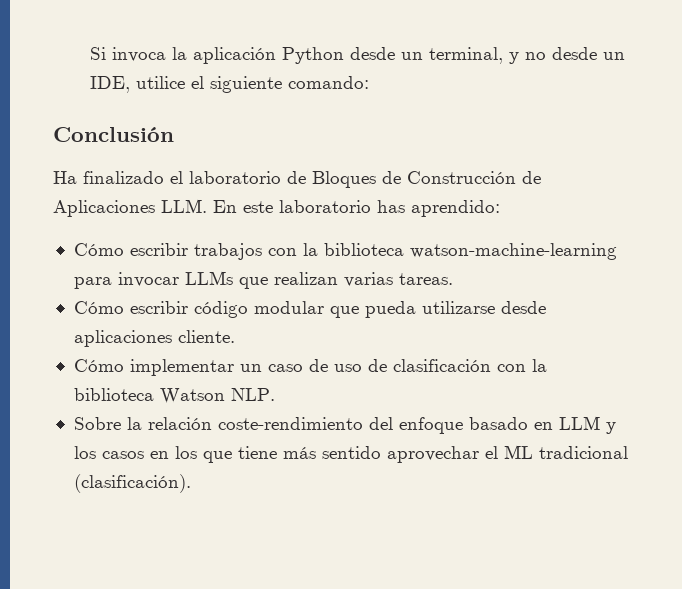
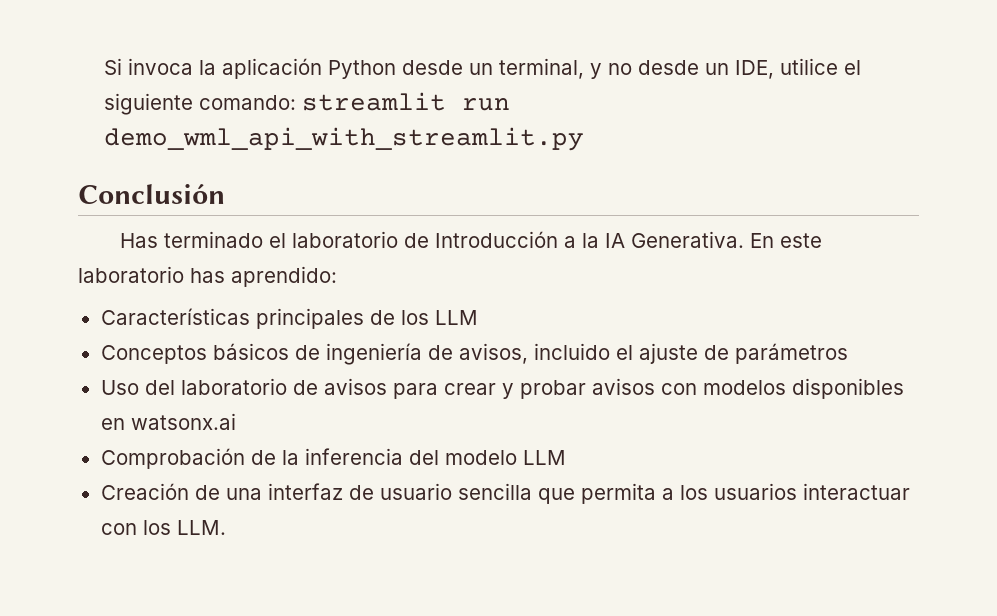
- Si invoca la aplicación Python desde un terminal, y no desde un IDE, utilice el siguiente comando:
+ Si invoca la aplicación Python desde un terminal, y no desde un IDE, utilice el siguiente comando: streamlit run demo_wml_api_with_streamlit.py
- Ha finalizado el laboratorio de Bloques de Construcción de Aplicaciones LLM. En este laboratorio has aprendido:
+ Has terminado el laboratorio de Introducción a la IA Generativa. En este laboratorio has aprendido:
- Cómo escribir trabajos con la biblioteca watson-machine-learning para invocar LLMs que realizan varias tareas.
- Cómo escribir código modular que pueda utilizarse desde aplicaciones cliente.
- Cómo implementar un caso de uso de clasificación con la biblioteca Watson NLP.
- Sobre la relación coste-rendimiento del enfoque basado en LLM y los casos en los que tiene más sentido aprovechar el ML tradicional (clasificación).
+ Características principales de los LLM
+ Conceptos básicos de ingeniería de avisos, incluido el ajuste de parámetros
+ Uso del laboratorio de avisos para crear y probar avisos con modelos disponibles en watsonx.ai
+ Comprobación de la inferencia del modelo LLM
+ Creación de una interfaz de usuario sencilla que permita a los usuarios interactuar con los LLM.

